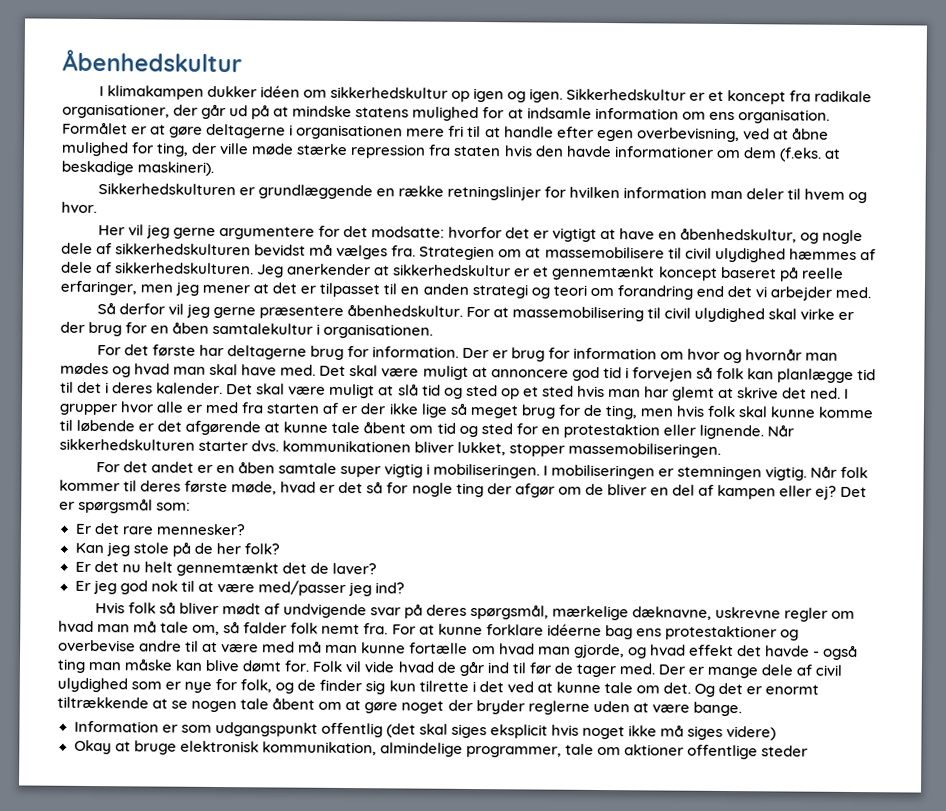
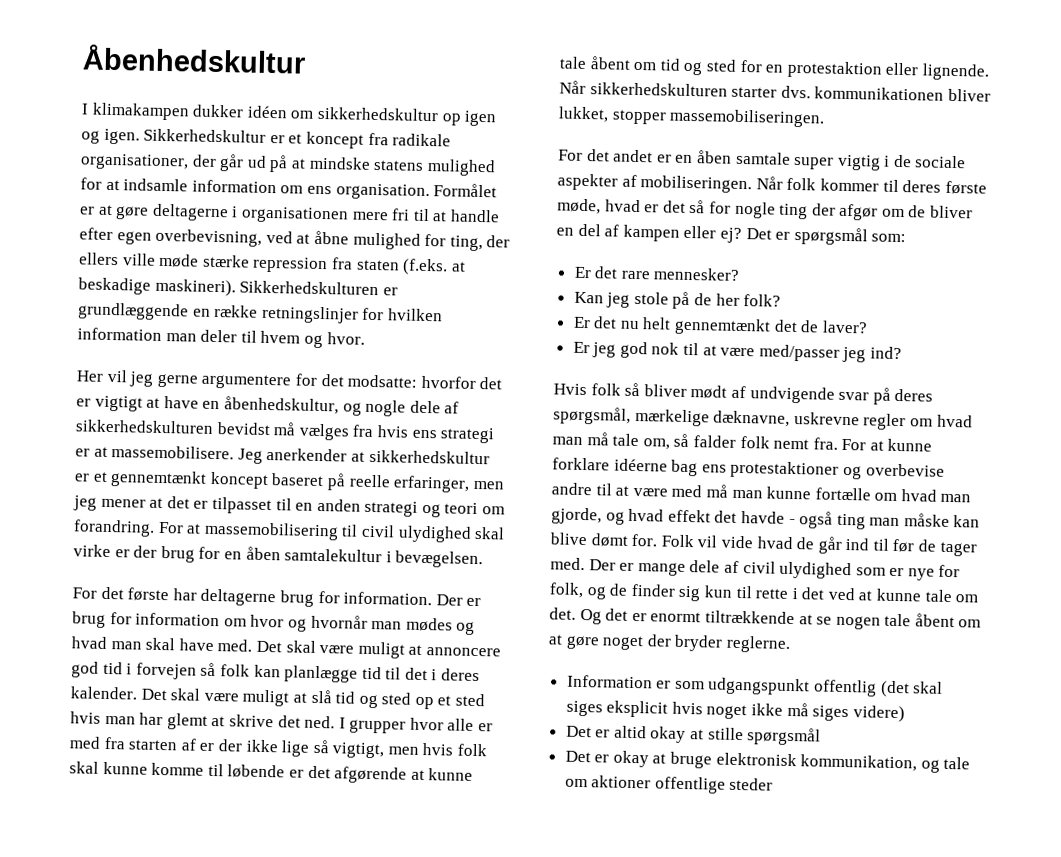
- Formålet er at gøre deltagerne i organisationen mere fri til at handle efter egen overbevisning, ved at åbne mulighed for ting, der ville møde stærke repression fra staten hvis den havde informationer om dem (f.eks. at beskadige maskineri).
- Sikkerhedskulturen er grundlæggende en række retningslinjer for hvilken information man deler til hvem og hvor.
+ Formålet er at gøre deltagerne i organisationen mere fri til at handle efter egen overbevisning, ved at åbne mulighed for ting, der ellers ville møde stærke repression fra staten (f.eks. at beskadige maskineri). Sikkerhedskulturen er grundlæggende en række retningslinjer for hvilken information man deler til hvem og hvor.
- Her vil jeg gerne argumentere for det modsatte: hvorfor det er vigtigt at have en åbenhedskultur, og nogle dele af sikkerhedskulturen bevidst må vælges fra. Strategien om at massemobilisere til civil ulydighed hæmmes af dele af sikkerhedskulturen.
+ Her vil jeg gerne argumentere for det modsatte: hvorfor det er vigtigt at have en åbenhedskultur, og nogle dele af sikkerhedskulturen bevidst må vælges fra hvis ens strategi er at massemobilisere.
- Jeg anerkender at sikkerhedskultur er et gennemtænkt koncept baseret på reelle erfaringer, men jeg mener at det er tilpasset til en anden strategi og teori om forandring end det vi arbejder med.
- Så derfor vil jeg gerne præsentere åbenhedskultur.
+ Jeg anerkender at sikkerhedskultur er et gennemtænkt koncept baseret på reelle erfaringer, men jeg mener at det er tilpasset til en anden strategi og teori om forandring.
- For at massemobilisering til civil ulydighed skal virke er der brug for en åben samtalekultur i organisationen.
+ For at massemobilisering til civil ulydighed skal virke er der brug for en åben samtalekultur i bevægelsen.
- I grupper hvor alle er med fra starten af er der ikke lige så meget brug for de ting, men hvis folk skal kunne komme til løbende er det afgørende at kunne tale åbent om tid og sted for en protestaktion eller lignende.
+ I grupper hvor alle er med fra starten af er der ikke lige så vigtigt, men hvis folk skal kunne komme til løbende er det afgørende at kunne tale åbent om tid og sted for en protestaktion eller lignende.
- For det andet er en åben samtale super vigtig i mobiliseringen. I mobiliseringen er stemningen vigtig.
+ For det andet er en åben samtale super vigtig i de sociale aspekter af mobiliseringen.
- Der er mange dele af civil ulydighed som er nye for folk, og de finder sig kun tilrette i det ved at kunne tale om det.
+ Der er mange dele af civil ulydighed som er nye for folk, og de finder sig kun til rette i det ved at kunne tale om det.
- Og det er enormt tiltrækkende at se nogen tale åbent om at gøre noget der bryder reglerne uden at være bange.
+ Og det er enormt tiltrækkende at se nogen tale åbent om at gøre noget der bryder reglerne.
- Okay at bruge elektronisk kommunikation, almindelige programmer, tale om aktioner offentlige steder
+ Det er altid okay at stille spørgsmål
+ Det er okay at bruge elektronisk kommunikation, og tale om aktioner offentlige steder

